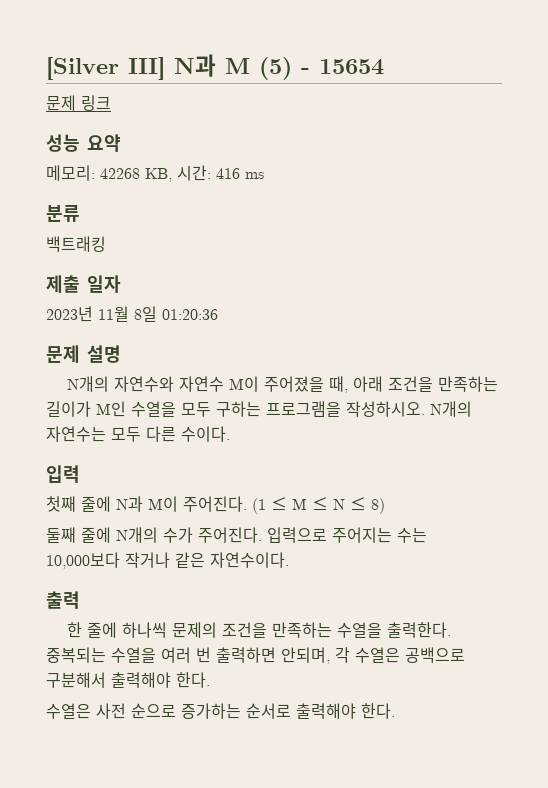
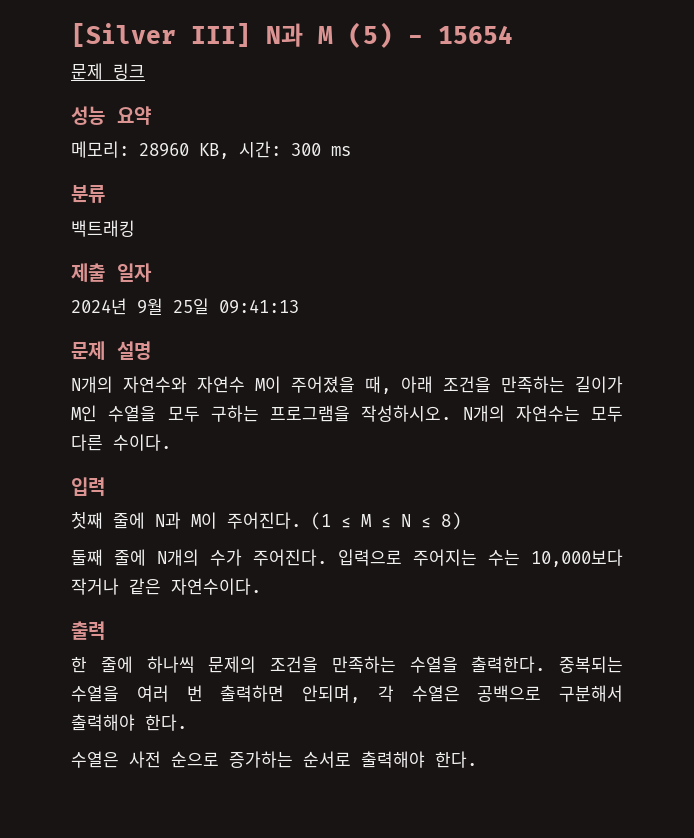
- 메모리: 42268 KB, 시간: 416 ms
+ 메모리: 28960 KB, 시간: 300 ms
- 2023년 11월 8일 01:20:36
+ 2024년 9월 25일 09:41:13

